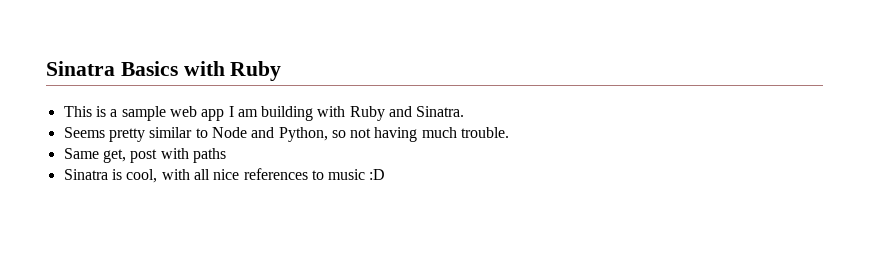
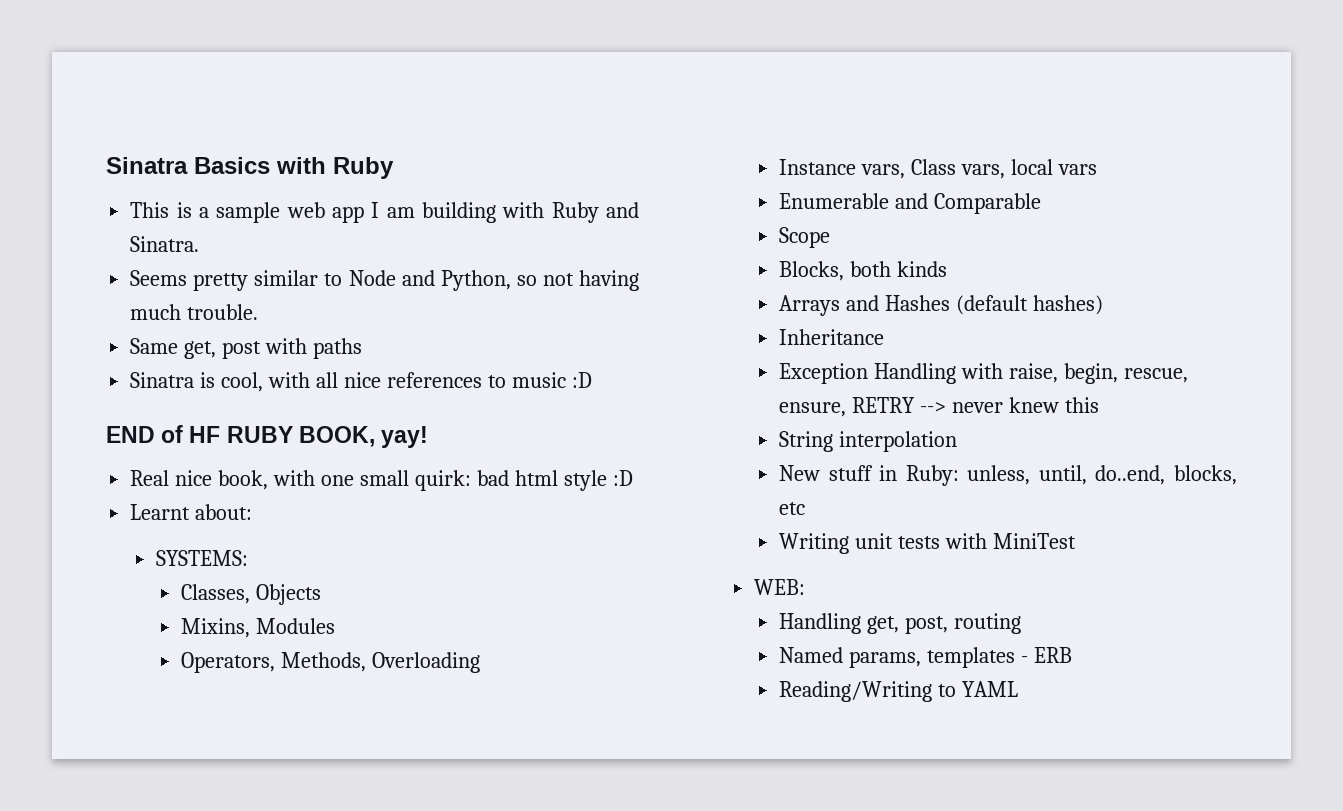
+ END of HF RUBY BOOK, yay!
+ Real nice book, with one small quirk: bad html style :D
+ Learnt about:
+ SYSTEMS:
+ Classes, Objects
+ Mixins, Modules
+ Operators, Methods, Overloading
+ Instance vars, Class vars, local vars
+ Enumerable and Comparable
+ Scope
+ Blocks, both kinds
+ Arrays and Hashes (default hashes)
+ Inheritance
+ Exception Handling with raise, begin, rescue, ensure, RETRY --> never knew this
+ String interpolation
+ New stuff in Ruby: unless, until, do..end, blocks, etc
+ Writing unit tests with MiniTest
+ WEB:
+ Handling get, post, routing
+ Named params, templates - ERB
+ Reading/Writing to YAML

